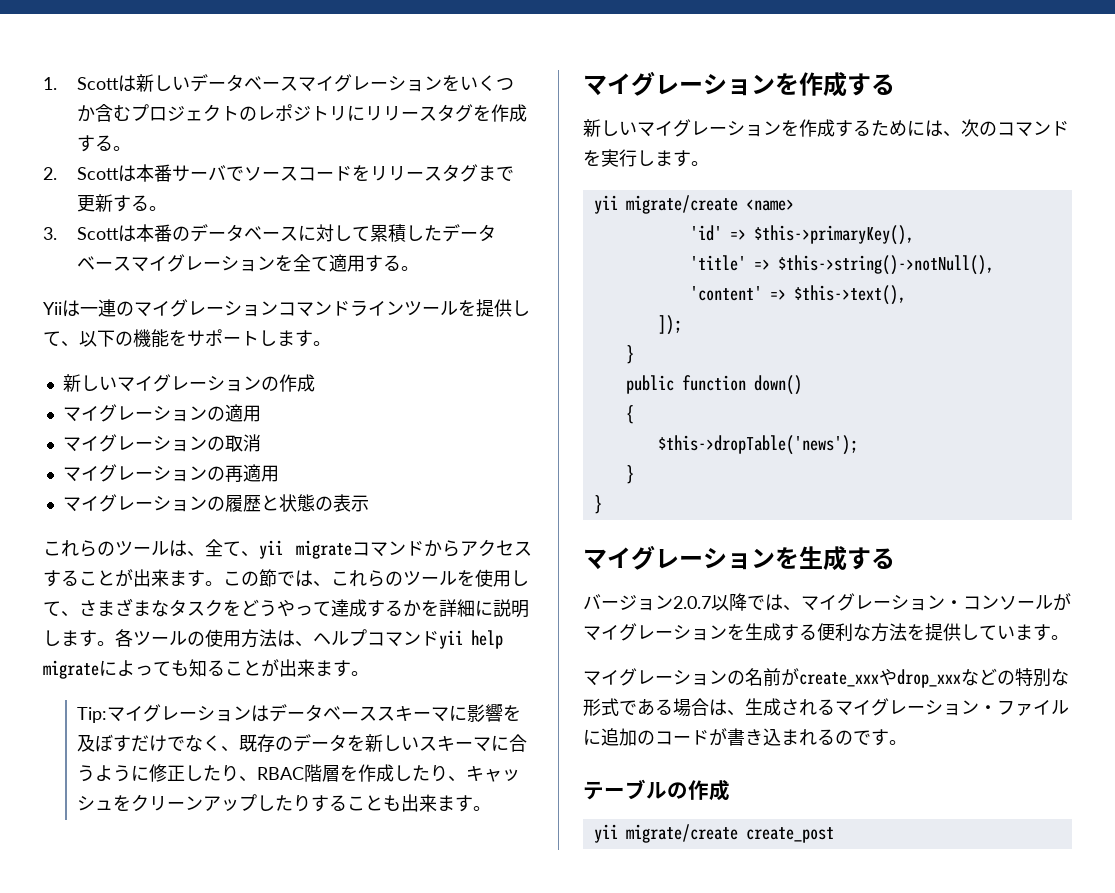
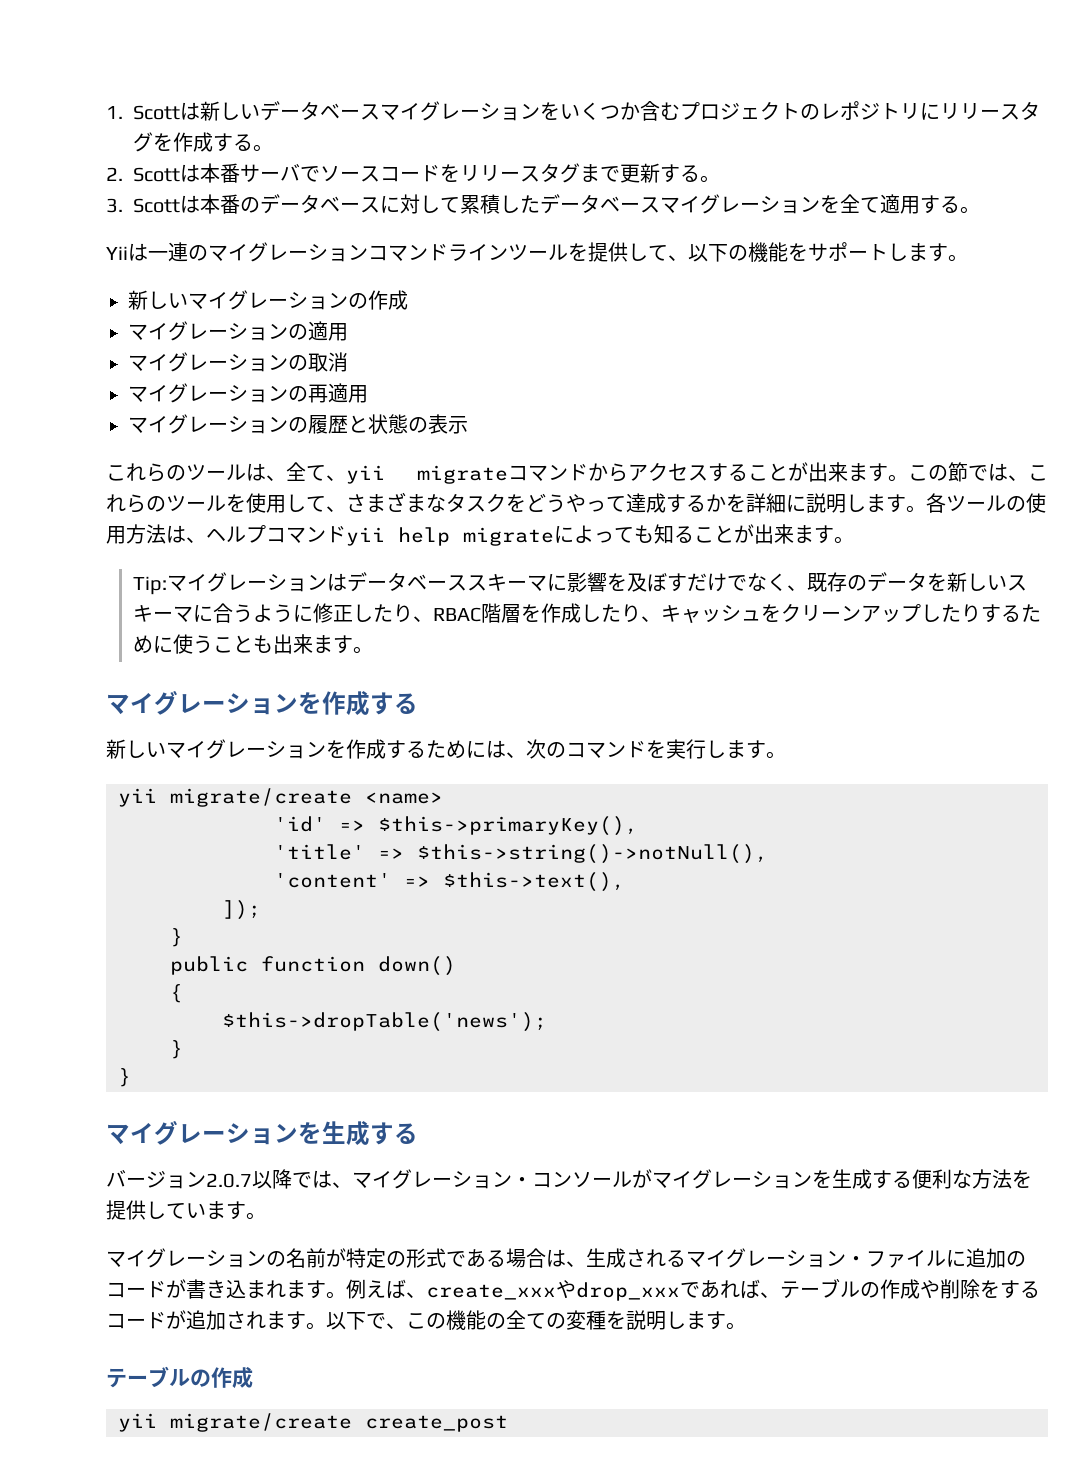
- Tip:マイグレーションはデータベーススキーマに影響を及ぼすだけでなく、既存のデータを新しいスキーマに合うように修正したり、RBAC階層を作成したり、キャッシュをクリーンアップしたりすることも出来ます。
+ Tip:マイグレーションはデータベーススキーマに影響を及ぼすだけでなく、既存のデータを新しいスキーマに合うように修正したり、RBAC階層を作成したり、キャッシュをクリーンアップしたりするために使うことも出来ます。
- マイグレーションの名前がcreate_xxxやdrop_xxxなどの特別な形式である場合は、生成されるマイグレーション・ファイルに追加のコードが書き込まれるのです。
+ マイグレーションの名前が特定の形式である場合は、生成されるマイグレーション・ファイルに追加のコードが書き込まれます。例えば、create_xxxやdrop_xxxであれば、テーブルの作成や削除をするコードが追加されます。以下で、この機能の全ての変種を説明します。

